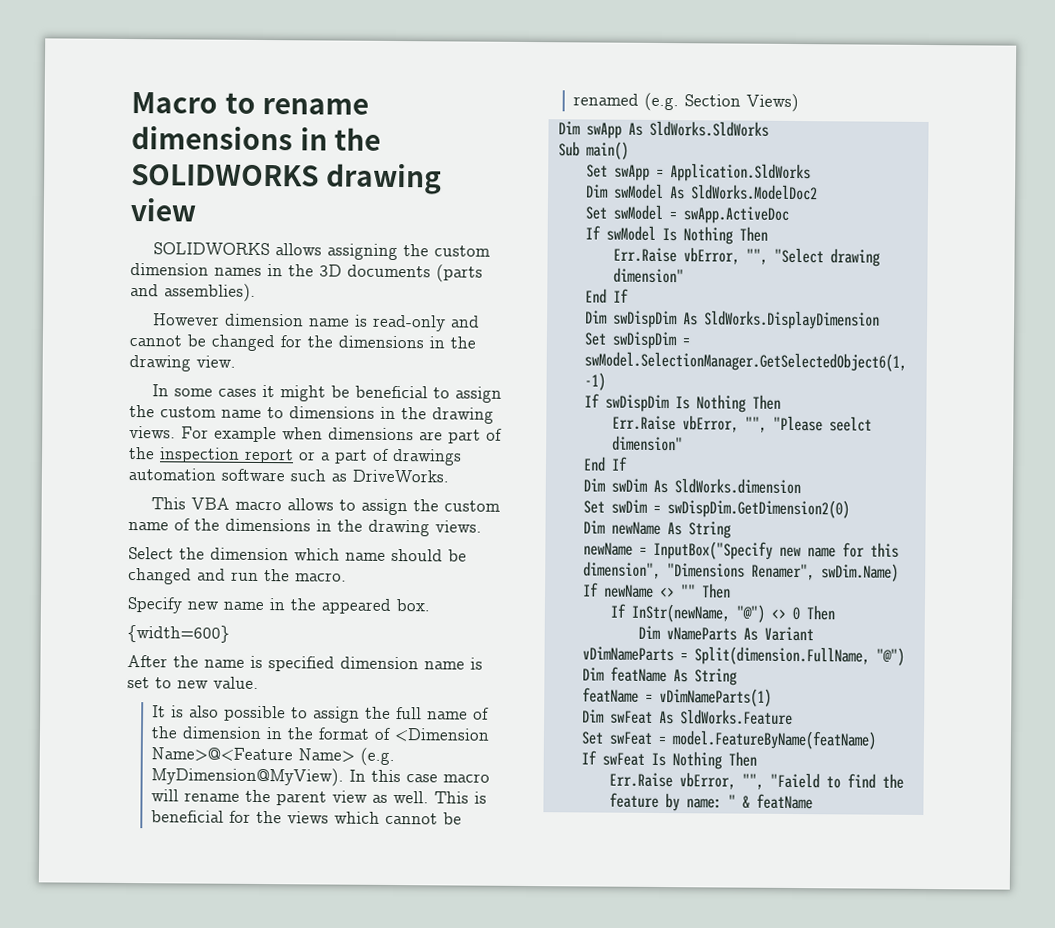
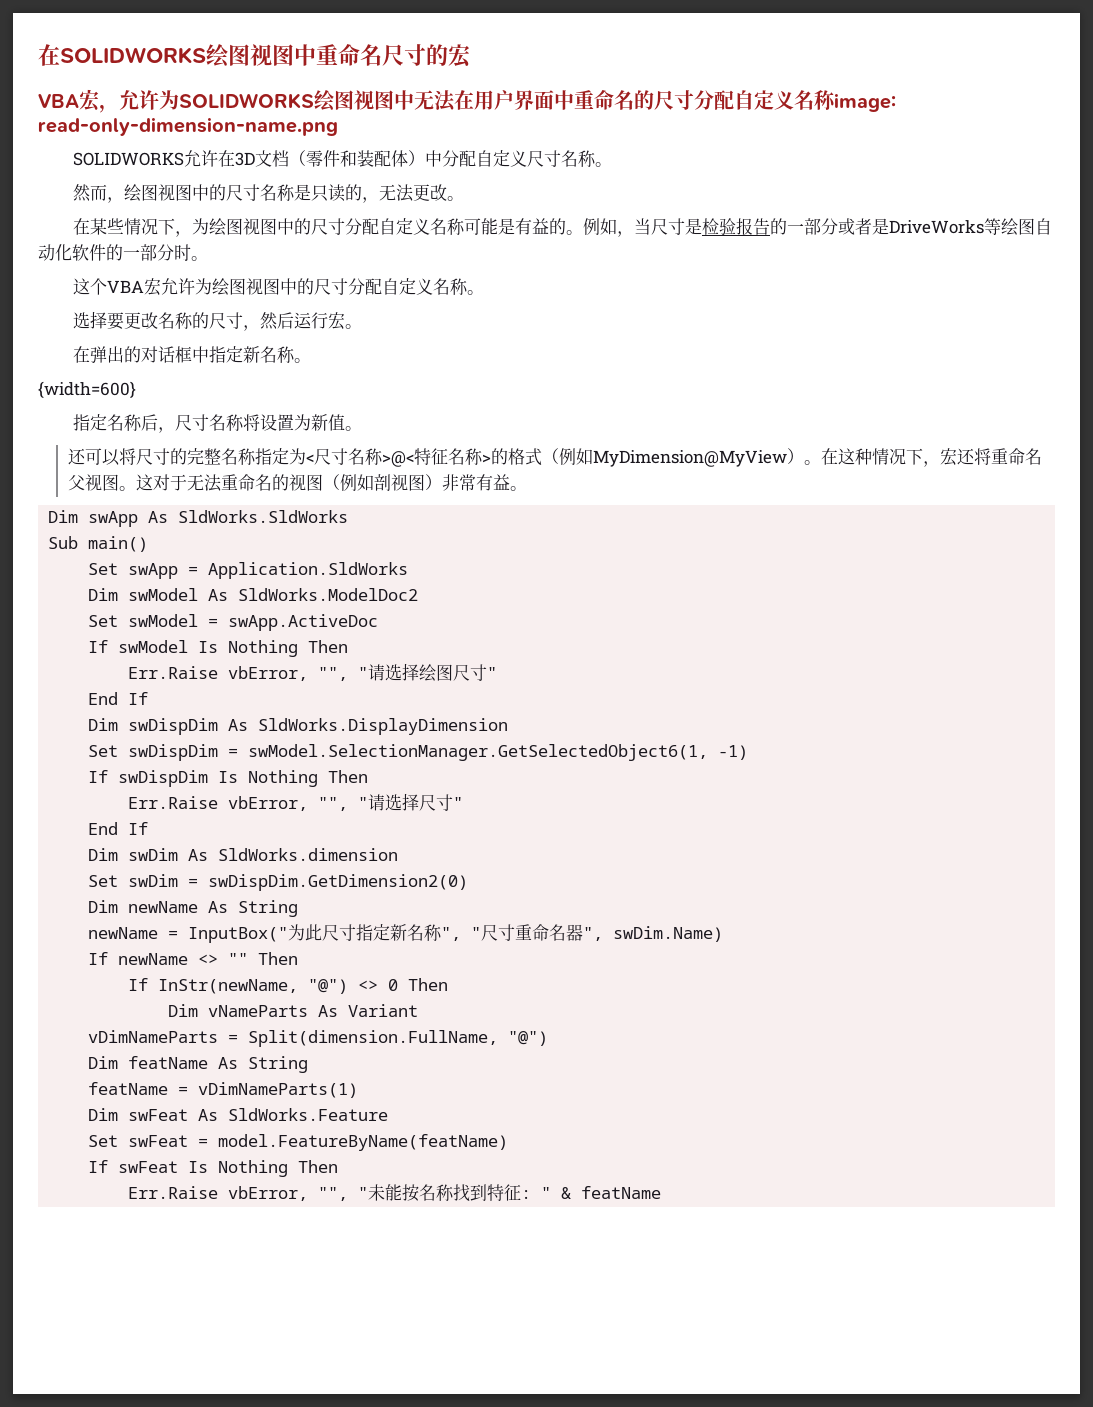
- Macro to rename dimensions in the SOLIDWORKS drawing view
- SOLIDWORKS allows assigning the custom dimension names in the 3D documents (parts and assemblies).
- However dimension name is read-only and cannot be changed for the dimensions in the drawing view.
- In some cases it might be beneficial to assign the custom name to dimensions in the drawing views. For example when dimensions are part of the inspection report or a part of drawings automation software such as DriveWorks.
- This VBA macro allows to assign the custom name of the dimensions in the drawing views.
- Select the dimension which name should be changed and run the macro.
- Specify new name in the appeared box.
+ 在SOLIDWORKS绘图视图中重命名尺寸的宏
+ VBA宏，允许为SOLIDWORKS绘图视图中无法在用户界面中重命名的尺寸分配自定义名称image: read-only-dimension-name.png
+ SOLIDWORKS允许在3D文档（零件和装配体）中分配自定义尺寸名称。
+ 然而，绘图视图中的尺寸名称是只读的，无法更改。
+ 在某些情况下，为绘图视图中的尺寸分配自定义名称可能是有益的。例如，当尺寸是检验报告的一部分或者是DriveWorks等绘图自动化软件的一部分时。
+ 这个VBA宏允许为绘图视图中的尺寸分配自定义名称。
+ 选择要更改名称的尺寸，然后运行宏。
+ 在弹出的对话框中指定新名称。
  {width=600}
- After the name is specified dimension name is set to new value.
- It is also possible to assign the full name of the dimension in the format of <Dimension Name>@<Feature Name> (e.g. MyDimension@MyView). In this case macro will rename the parent view as well. This is beneficial for the views which cannot be renamed (e.g. Section Views)
+ 指定名称后，尺寸名称将设置为新值。
+ 还可以将尺寸的完整名称指定为<尺寸名称>@<特征名称>的格式（例如MyDimension@MyView）。在这种情况下，宏还将重命名父视图。这对于无法重命名的视图（例如剖视图）非常有益。
- Err.Raise vbError, "", "Select drawing dimension"
+ Err.Raise vbError, "", "请选择绘图尺寸"
- Err.Raise vbError, "", "Please seelct dimension"
+ Err.Raise vbError, "", "请选择尺寸"
- newName = InputBox("Specify new name for this dimension", "Dimensions Renamer", swDim.Name)
+ newName = InputBox("为此尺寸指定新名称", "尺寸重命名器", swDim.Name)
- Err.Raise vbError, "", "Faield to find the feature by name: " & featName
+ Err.Raise vbError, "", "未能按名称找到特征: " & featName

